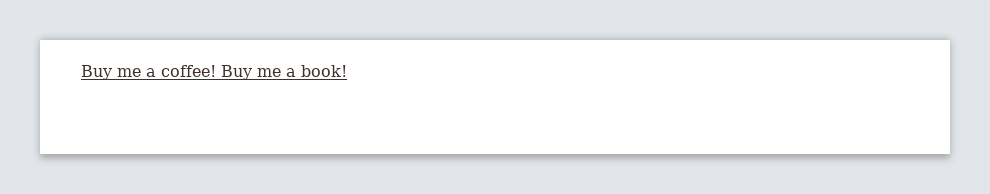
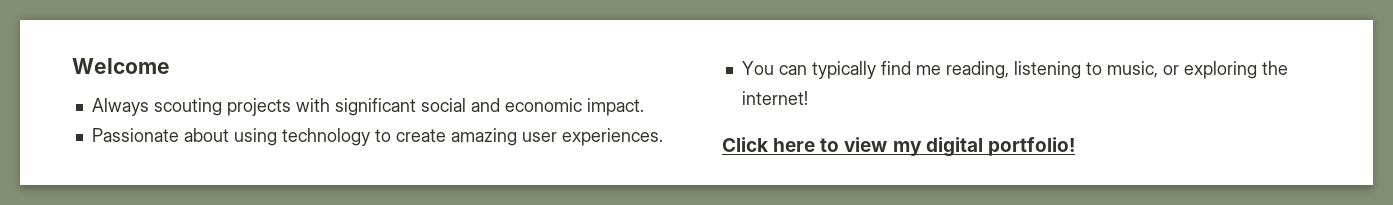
- Buy me a coffee! Buy me a book!
+ Welcome
+ Always scouting projects with significant social and economic impact.
+ Passionate about using technology to create amazing user experiences.
+ You can typically find me reading, listening to music, or exploring the internet!
+ Click here to view my digital portfolio!

